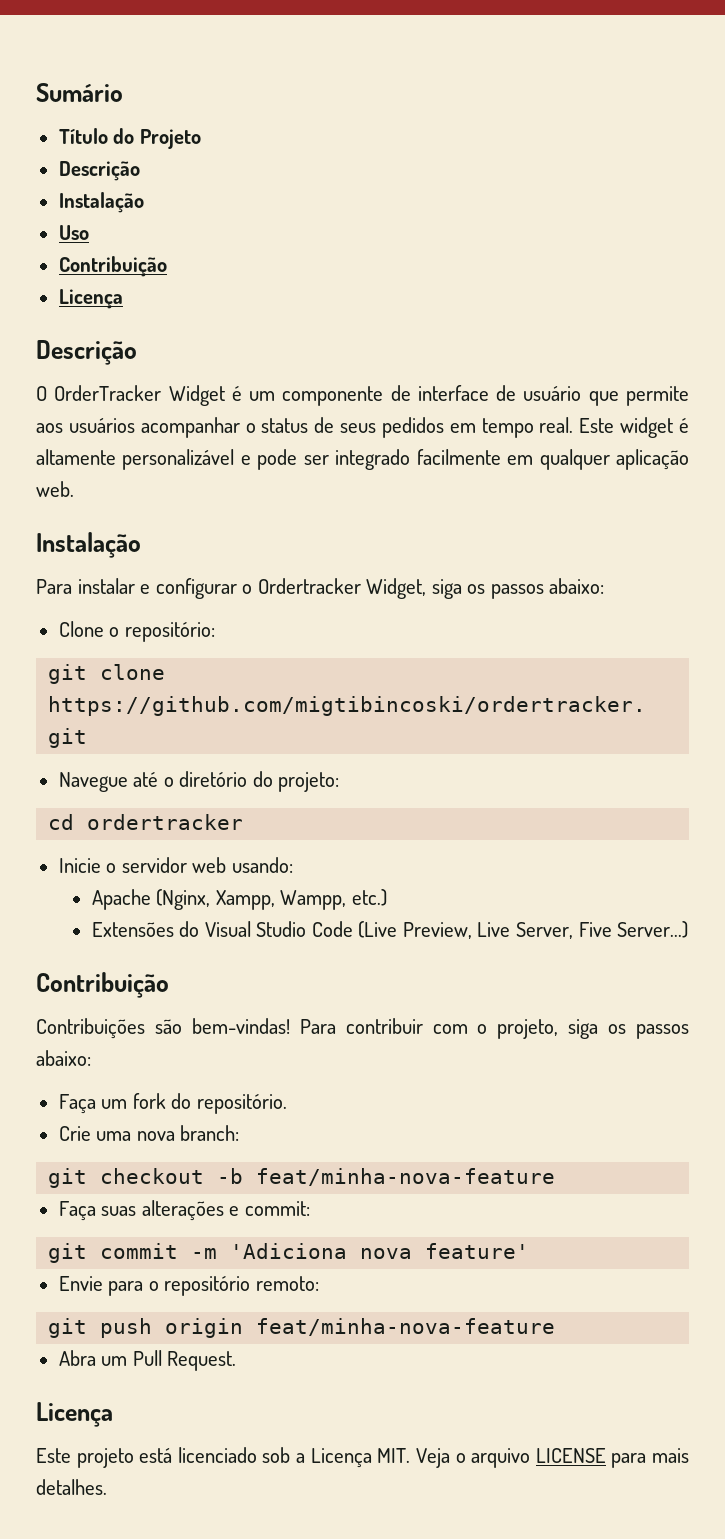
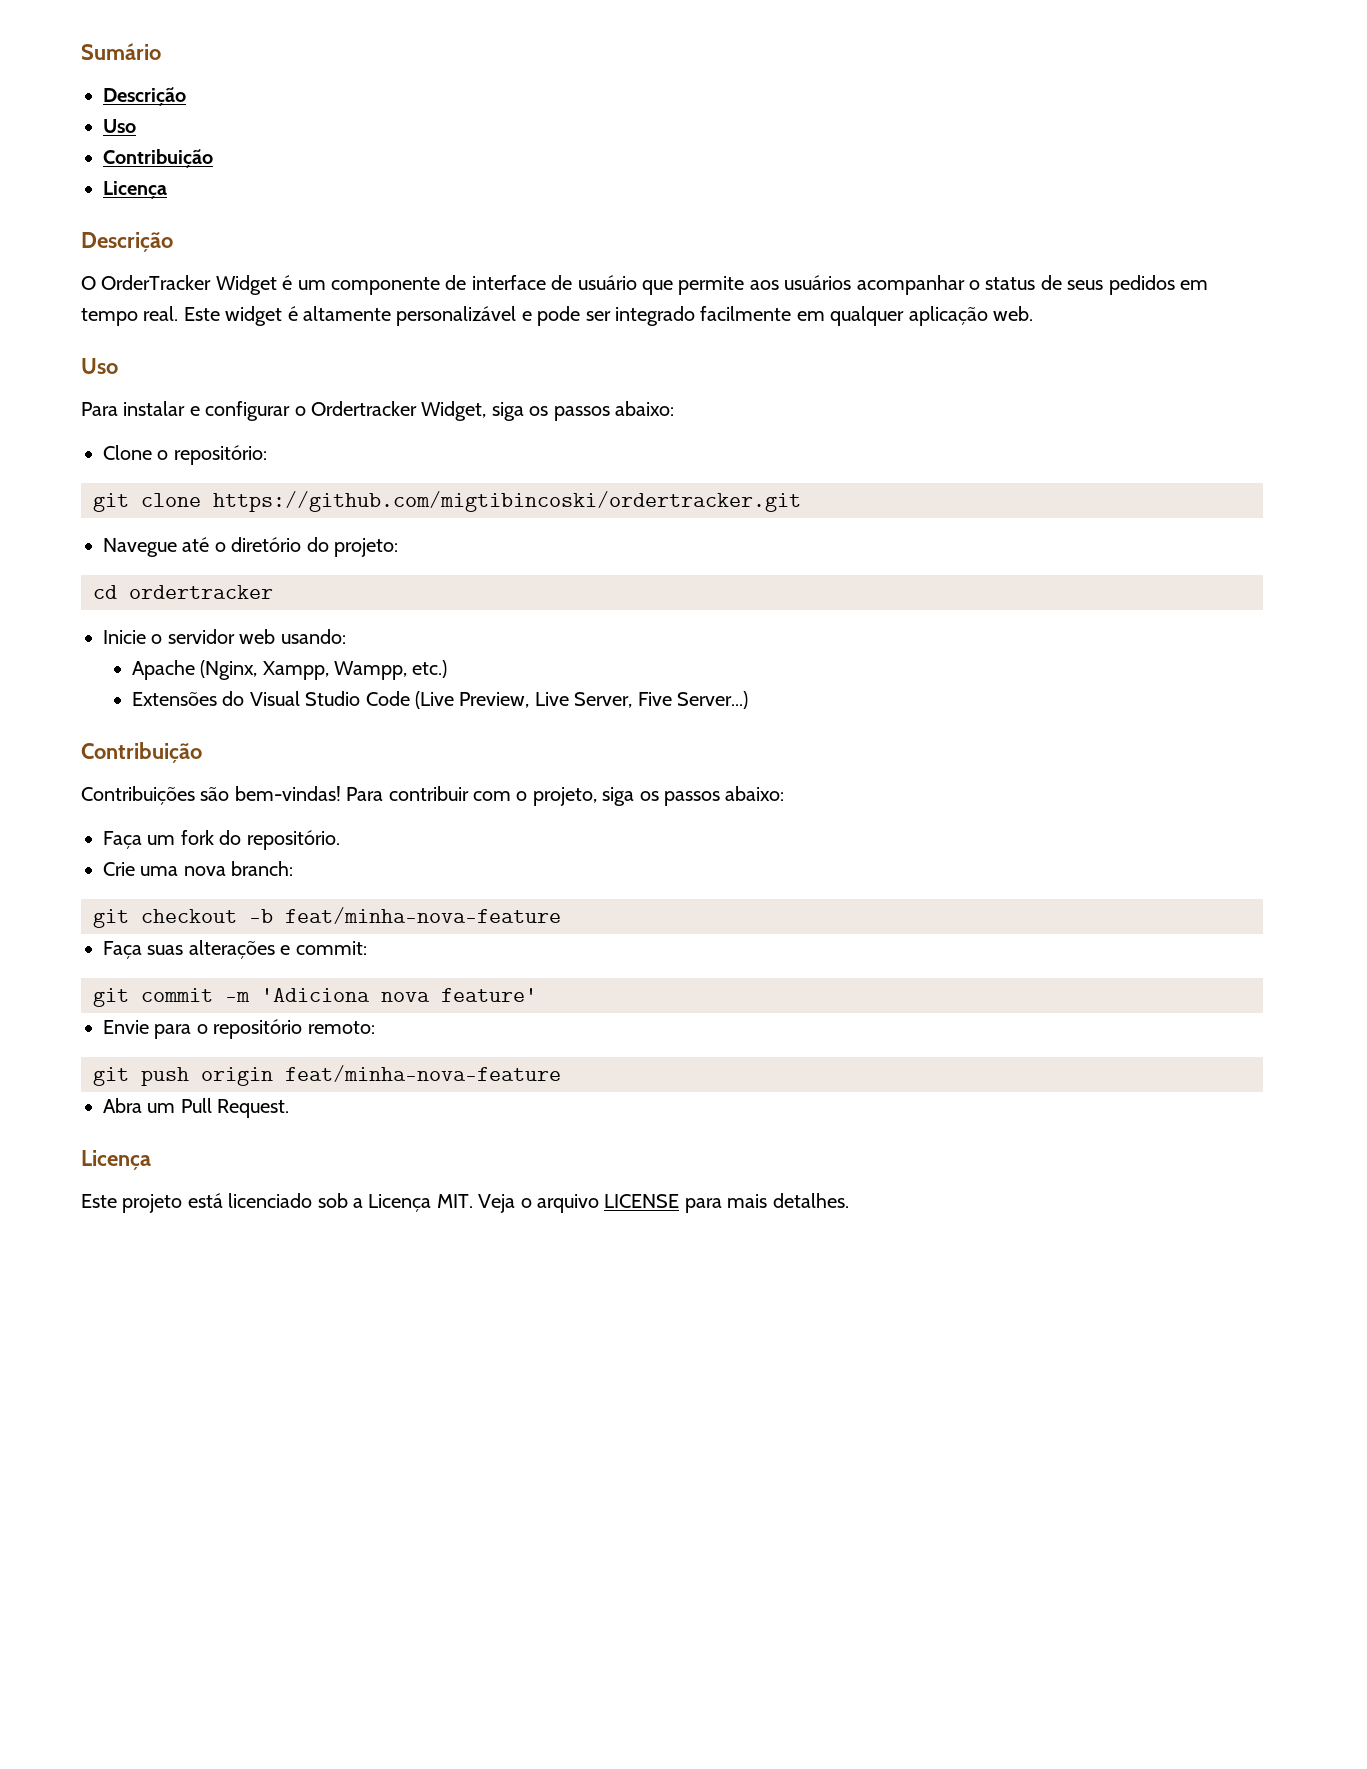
  Sumário
- Título do Projeto
  Descrição
- Instalação
  Este widget é altamente personalizável e pode ser integrado facilmente em qualquer aplicação web.
- Instalação
+ Uso

